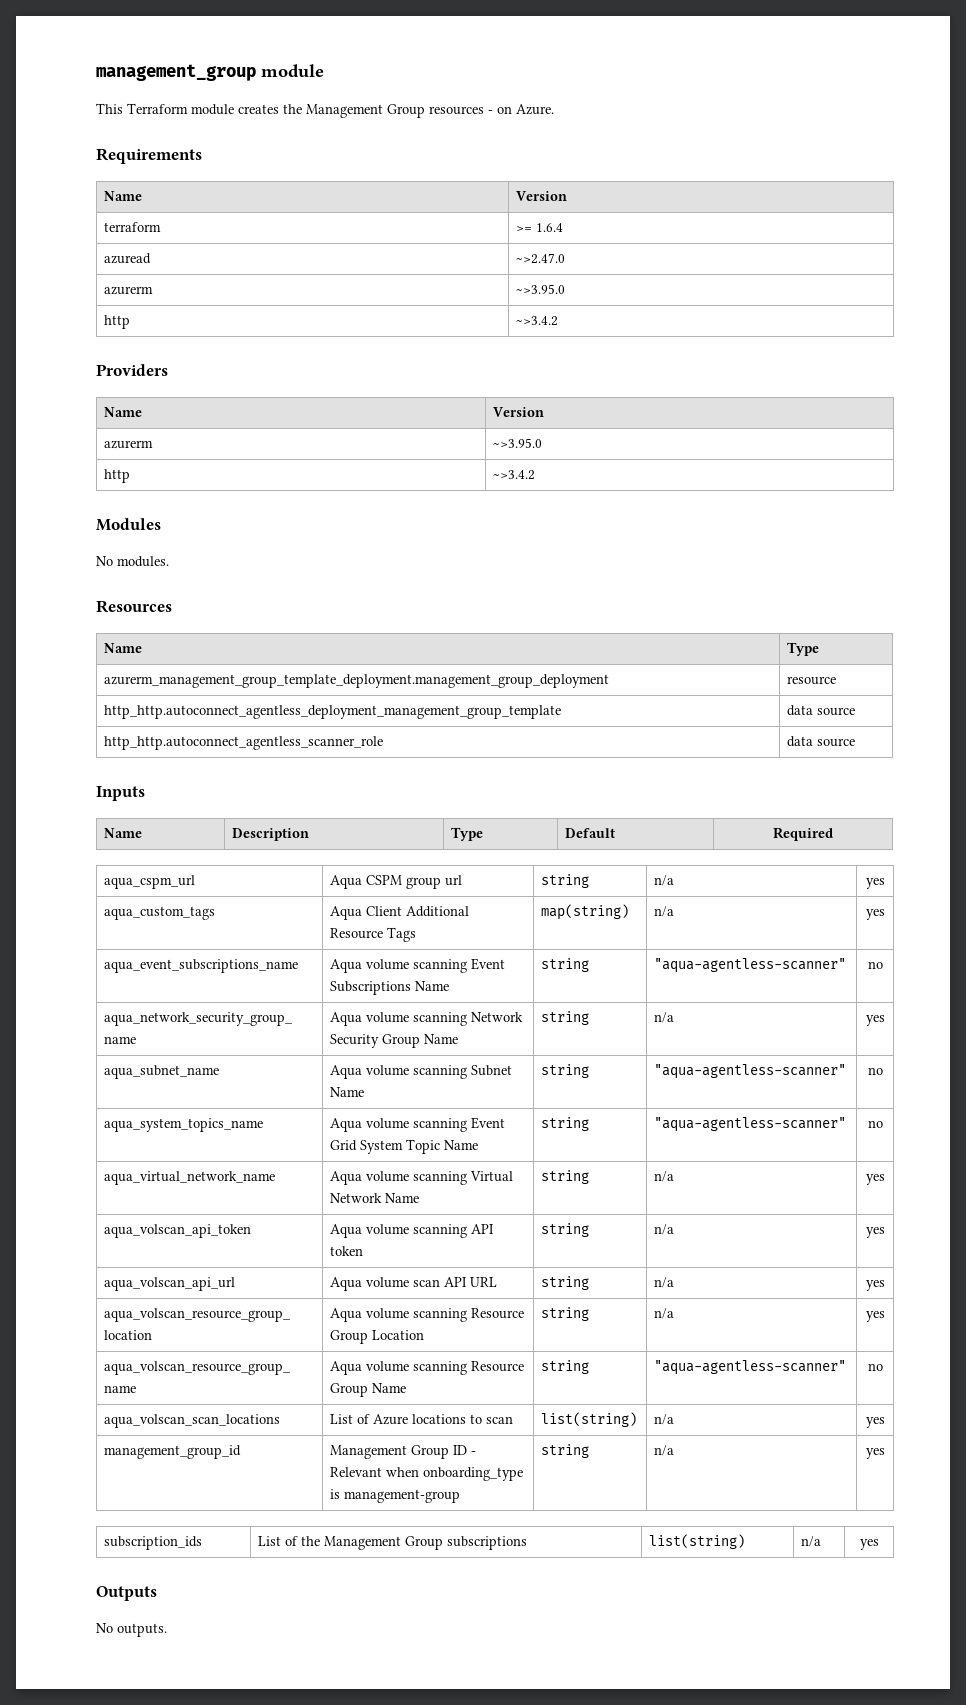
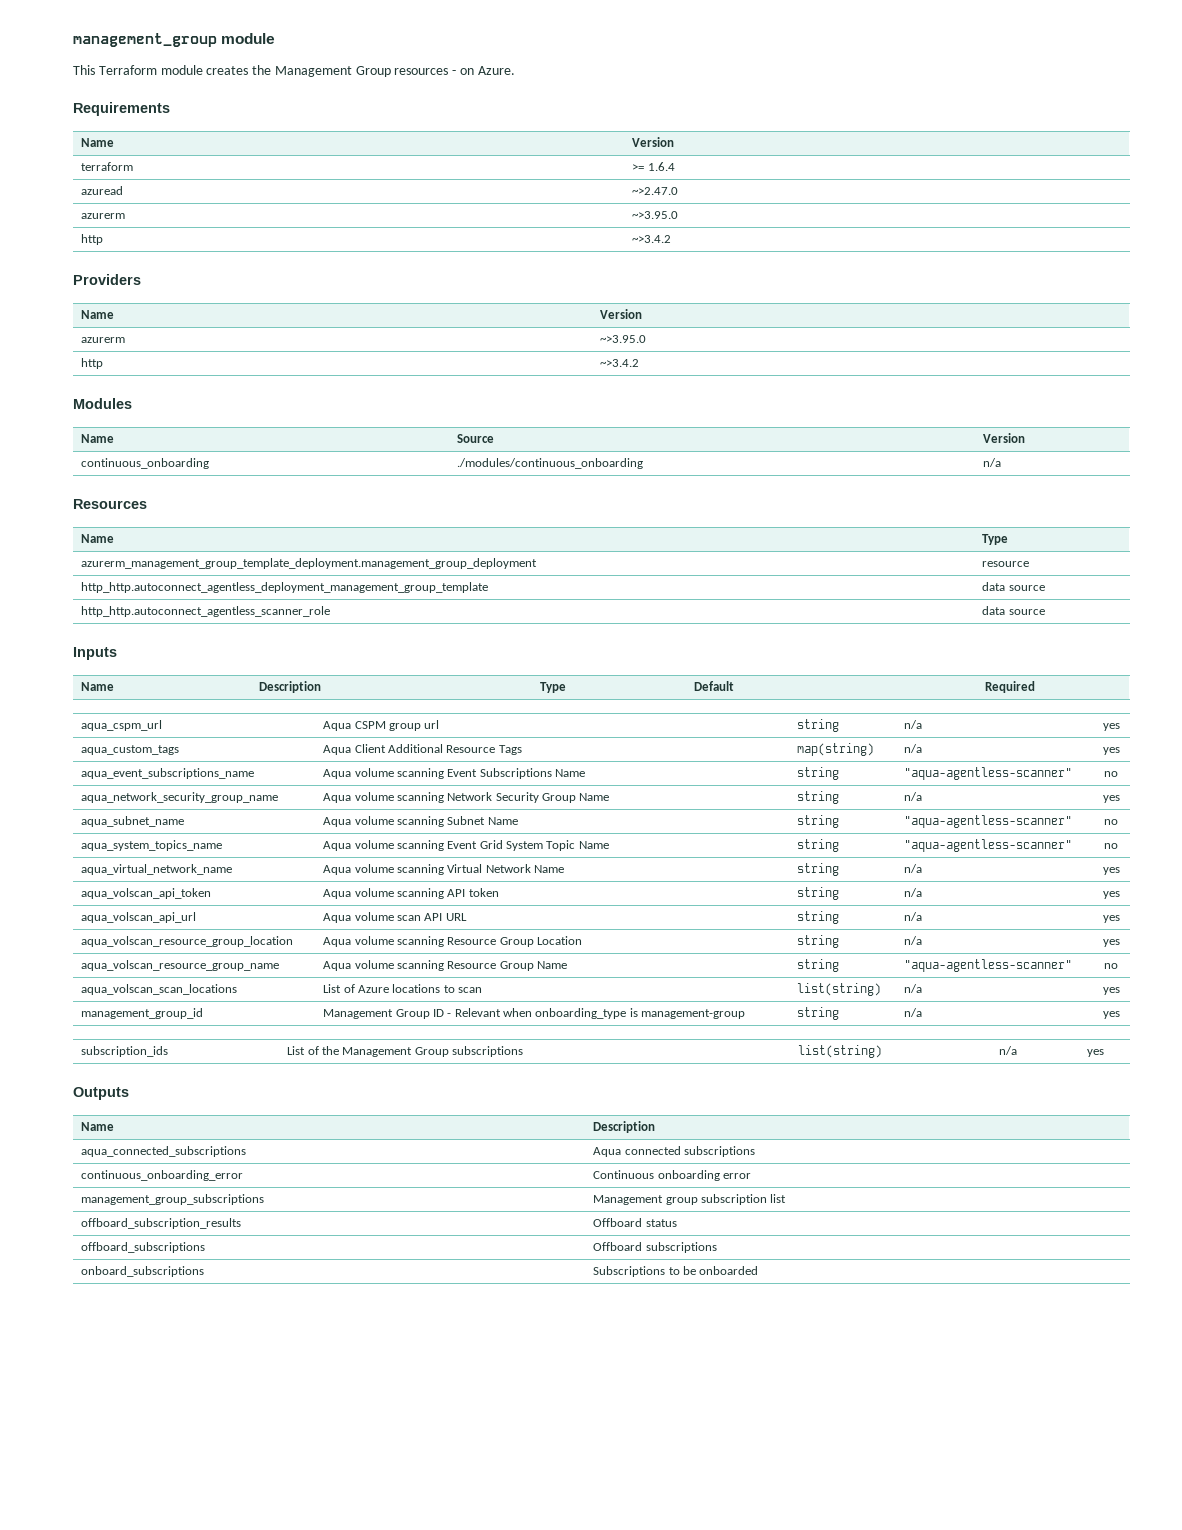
- No modules.
+ Name | Source | Version
+ continuous_onboarding | ./modules/continuous_onboarding | n/a
  Outputs
- No outputs.
+ Name | Description
+ aqua_connected_subscriptions | Aqua connected subscriptions
+ continuous_onboarding_error | Continuous onboarding error
+ management_group_subscriptions | Management group subscription list
+ offboard_subscription_results | Offboard status
+ offboard_subscriptions | Offboard subscriptions
+ onboard_subscriptions | Subscriptions to be onboarded

